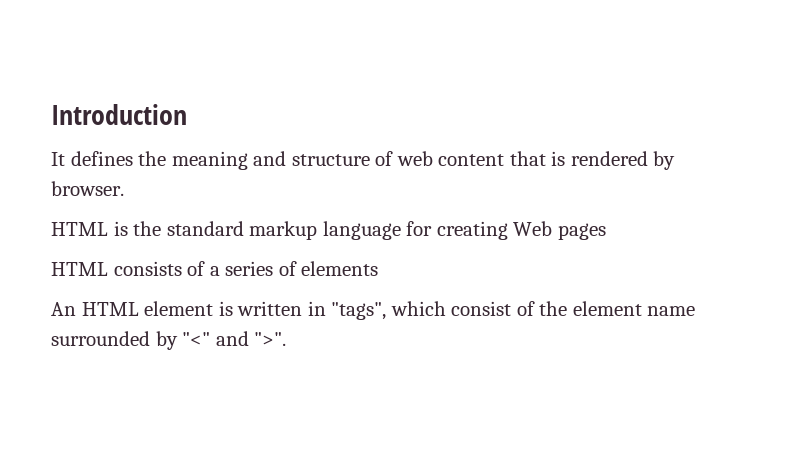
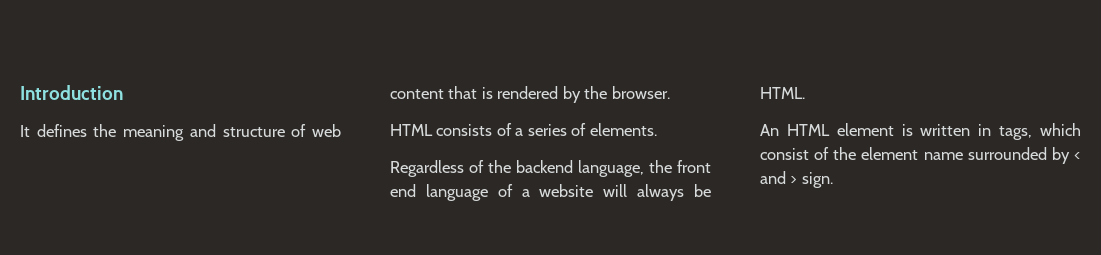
- It defines the meaning and structure of web content that is rendered by browser.
+ It defines the meaning and structure of web content that is rendered by the browser.
- HTML is the standard markup language for creating Web pages
- HTML consists of a series of elements
+ HTML consists of a series of elements.
+ Regardless of the backend language, the front end language of a website will always be HTML.
- An HTML element is written in "tags", which consist of the element name surrounded by "<" and ">".
+ An HTML element is written in tags, which consist of the element name surrounded by < and > sign.

